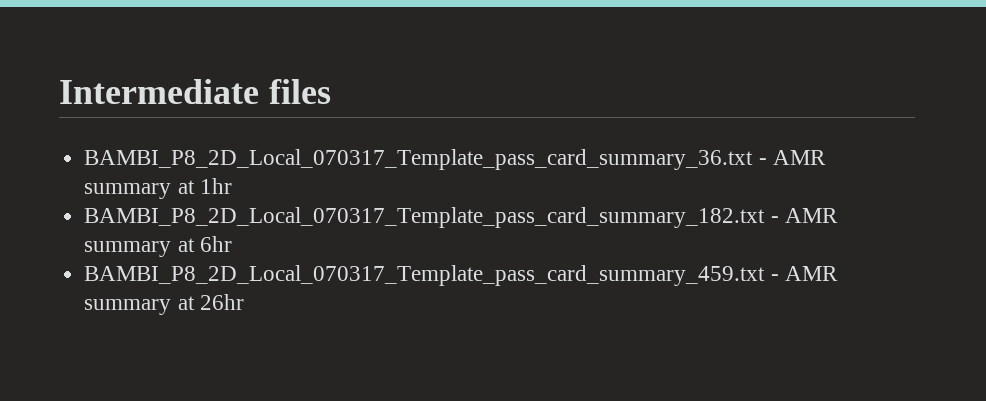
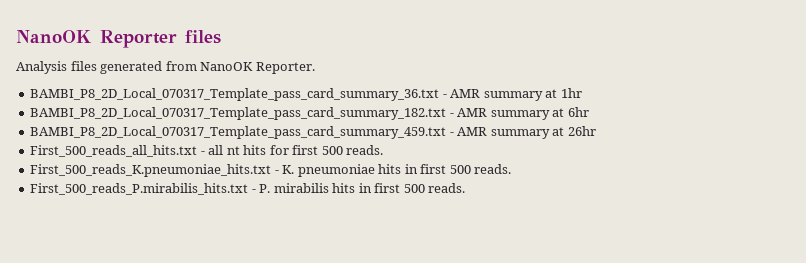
- Intermediate files
+ NanoOK Reporter files
+ Analysis files generated from NanoOK Reporter.
+ First_500_reads_all_hits.txt - all nt hits for first 500 reads.
+ First_500_reads_K.pneumoniae_hits.txt - K. pneumoniae hits in first 500 reads.
+ First_500_reads_P.mirabilis_hits.txt - P. mirabilis hits in first 500 reads.

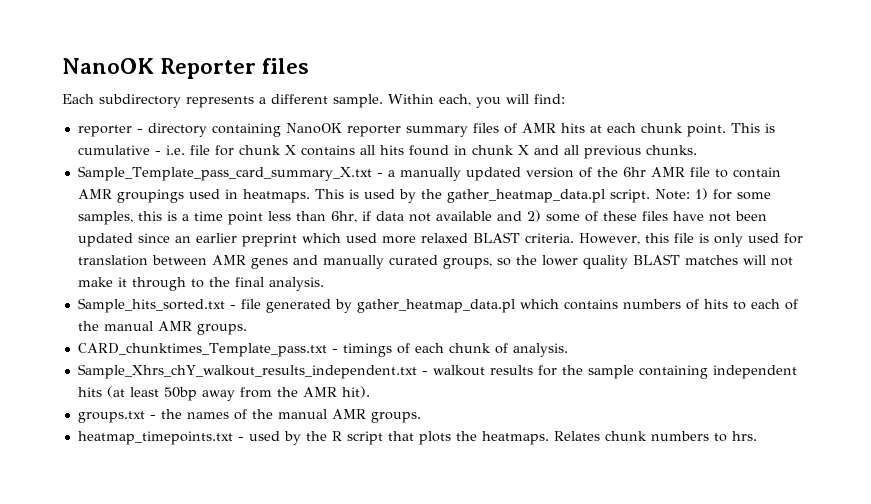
- Analysis files generated from NanoOK Reporter.
- BAMBI_P8_2D_Local_070317_Template_pass_card_summary_36.txt - AMR summary at 1hr
- BAMBI_P8_2D_Local_070317_Template_pass_card_summary_182.txt - AMR summary at 6hr
- BAMBI_P8_2D_Local_070317_Template_pass_card_summary_459.txt - AMR summary at 26hr
- First_500_reads_all_hits.txt - all nt hits for first 500 reads.
- First_500_reads_K.pneumoniae_hits.txt - K. pneumoniae hits in first 500 reads.
- First_500_reads_P.mirabilis_hits.txt - P. mirabilis hits in first 500 reads.
+ Each subdirectory represents a different sample. Within each, you will find:
+ reporter - directory containing NanoOK reporter summary files of AMR hits at each chunk point. This is cumulative - i.e. file for chunk X contains all hits found in chunk X and all previous chunks.
+ Sample_Template_pass_card_summary_X.txt - a manually updated version of the 6hr AMR file to contain AMR groupings used in heatmaps. This is used by the gather_heatmap_data.pl script. Note: 1) for some samples, this is a time point less than 6hr, if data not available and 2) some of these files have not been updated since an earlier preprint which used more relaxed BLAST criteria. However, this file is only used for translation between AMR genes and manually curated groups, so the lower quality BLAST matches will not make it through to the final analysis.
+ Sample_hits_sorted.txt - file generated by gather_heatmap_data.pl which contains numbers of hits to each of the manual AMR groups.
+ CARD_chunktimes_Template_pass.txt - timings of each chunk of analysis.
+ Sample_Xhrs_chY_walkout_results_independent.txt - walkout results for the sample containing independent hits (at least 50bp away from the AMR hit).
+ groups.txt - the names of the manual AMR groups.
+ heatmap_timepoints.txt - used by the R script that plots the heatmaps. Relates chunk numbers to hrs.

